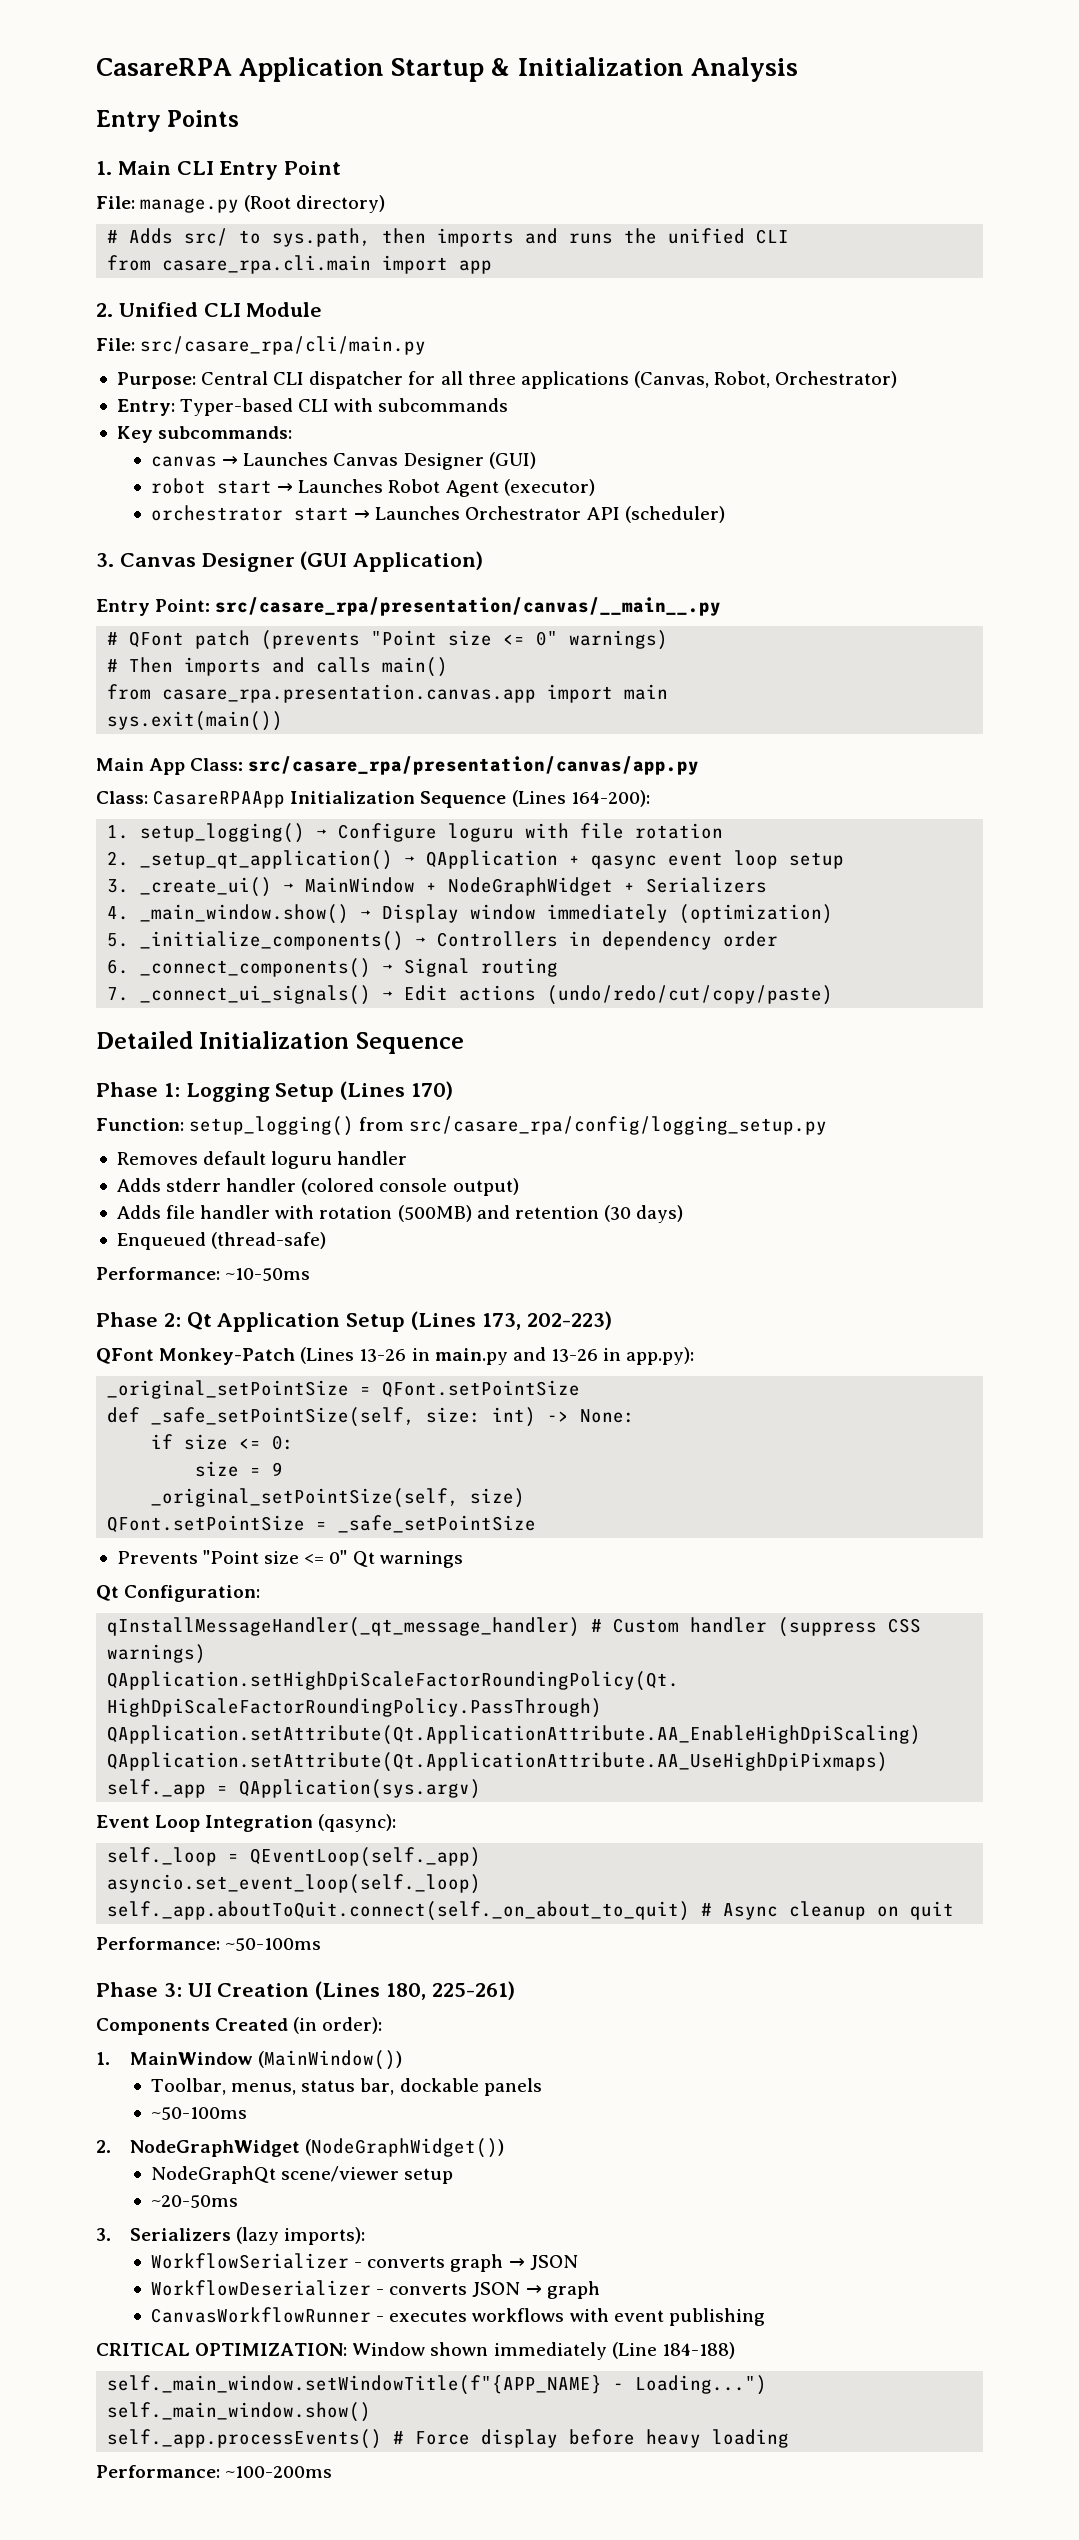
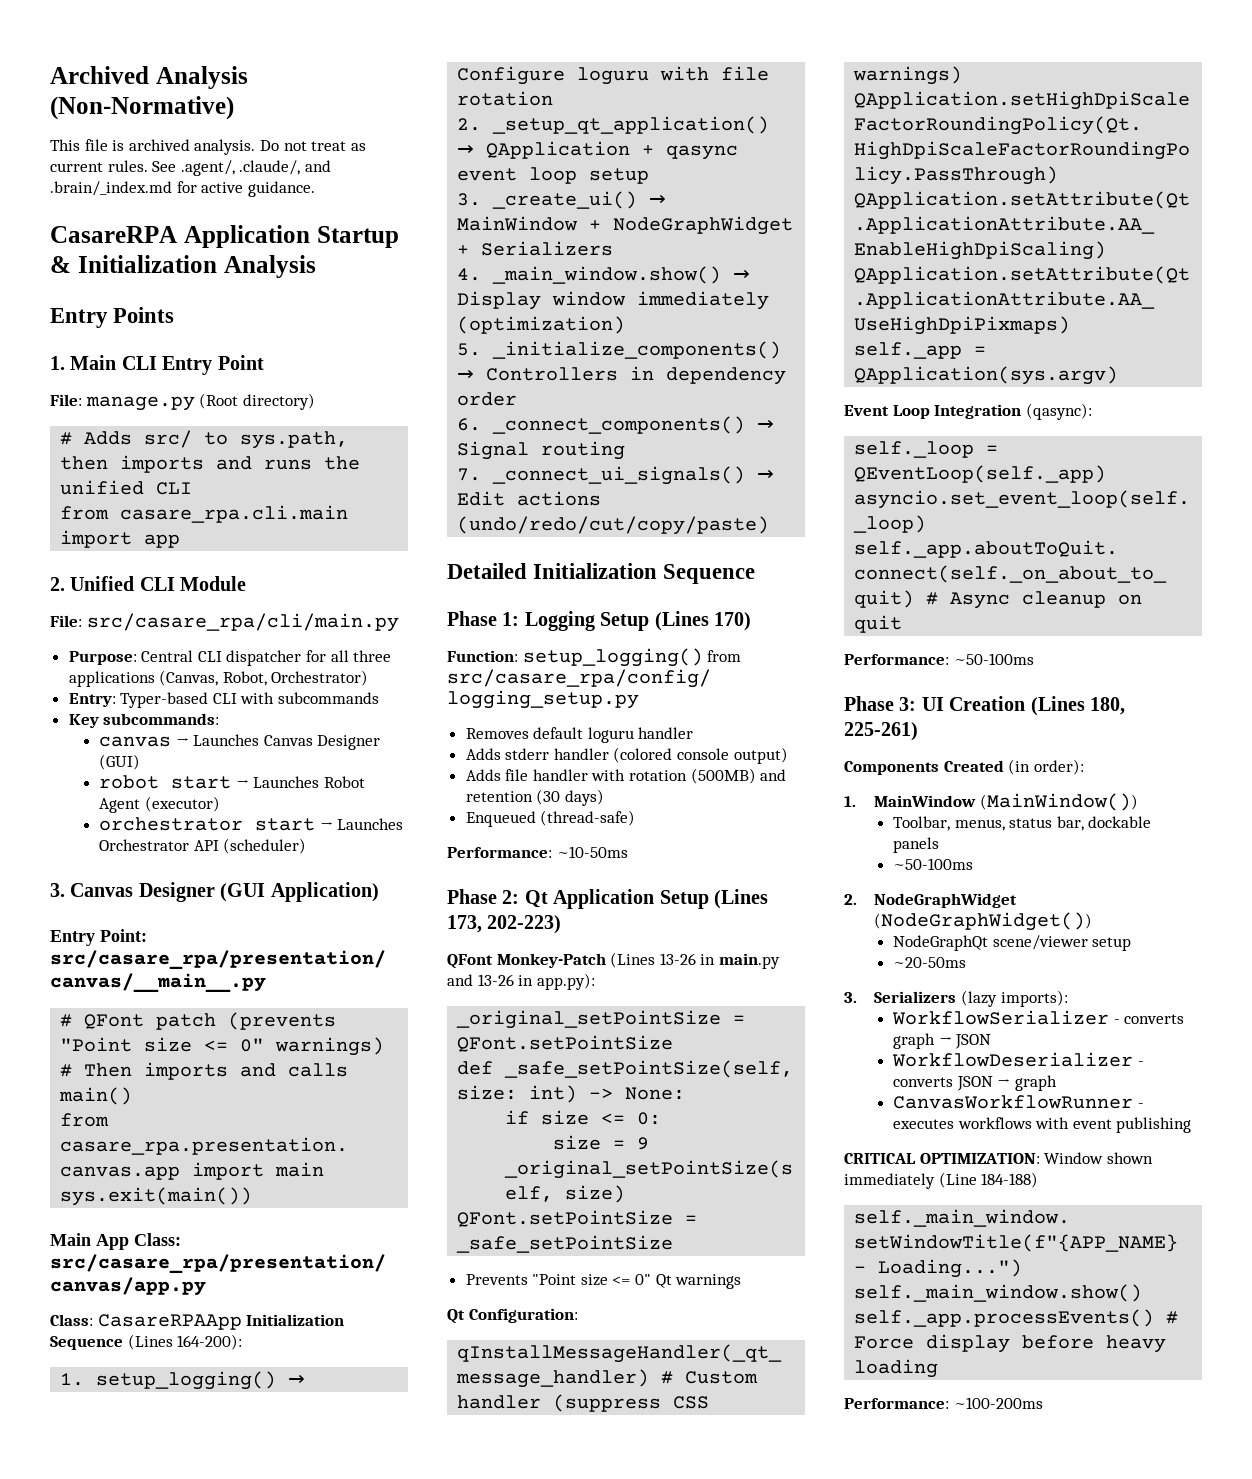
+ Archived Analysis (Non-Normative)
+ This file is archived analysis. Do not treat as current rules. See .agent/, .claude/, and .brain/_index.md for active guidance.

